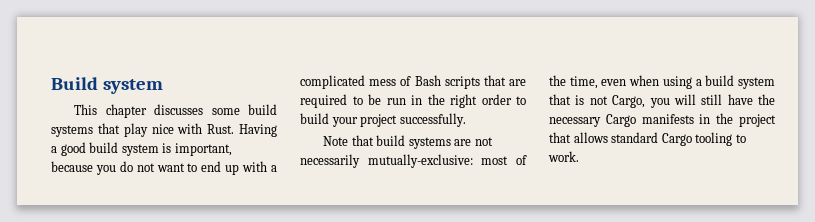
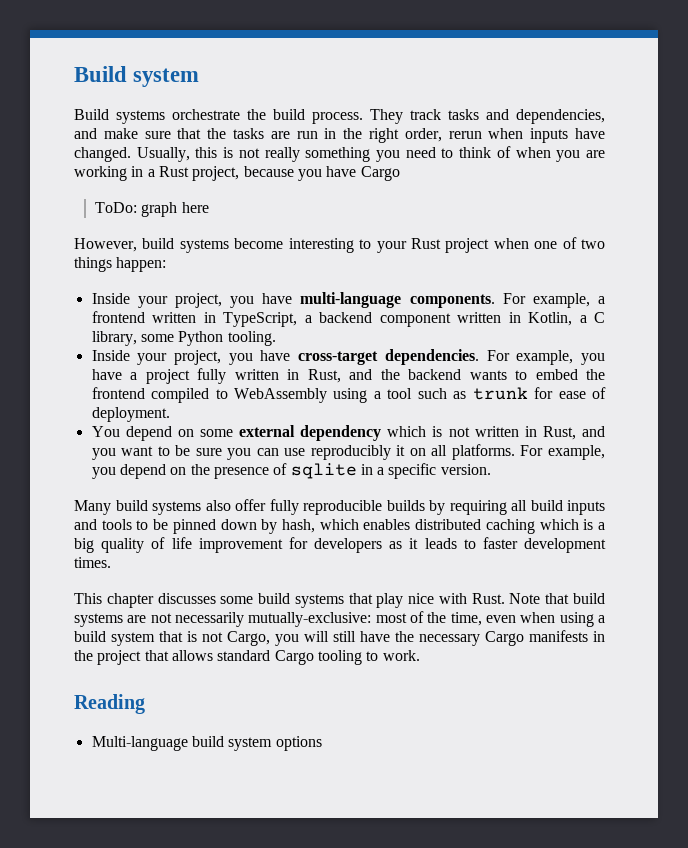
+ Build systems orchestrate the build process. They track tasks and dependencies, and make sure that the tasks are run in the right order, rerun when inputs have changed. Usually, this is not really something you need to think of when you are working in a Rust project, because you have Cargo
+ ToDo: graph here
+ However, build systems become interesting to your Rust project when one of two things happen:
+ Inside your project, you have multi-language components. For example, a frontend written in TypeScript, a backend component written in Kotlin, a C library, some Python tooling.
+ Inside your project, you have cross-target dependencies. For example, you have a project fully written in Rust, and the backend wants to embed the frontend compiled to WebAssembly using a tool such as trunk for ease of deployment.
+ You depend on some external dependency which is not written in Rust, and you want to be sure you can use reproducibly it on all platforms. For example, you depend on the presence of sqlite in a specific version.
+ Many build systems also offer fully reproducible builds by requiring all build inputs and tools to be pinned down by hash, which enables distributed caching which is a big quality of life improvement for developers as it leads to faster development times.
- This chapter discusses some build systems that play nice with Rust. Having a good build system is important, because you do not want to end up with a complicated mess of Bash scripts that are required to be run in the right order to build your project successfully.
- Note that build systems are not necessarily mutually-exclusive: most of the time, even when using a build system that is not Cargo, you will still have the necessary Cargo manifests in the project that allows standard Cargo tooling to work.
+ This chapter discusses some build systems that play nice with Rust. Note that build systems are not necessarily mutually-exclusive: most of the time, even when using a build system that is not Cargo, you will still have the necessary Cargo manifests in the project that allows standard Cargo tooling to work.
+ Reading
+ Multi-language build system options

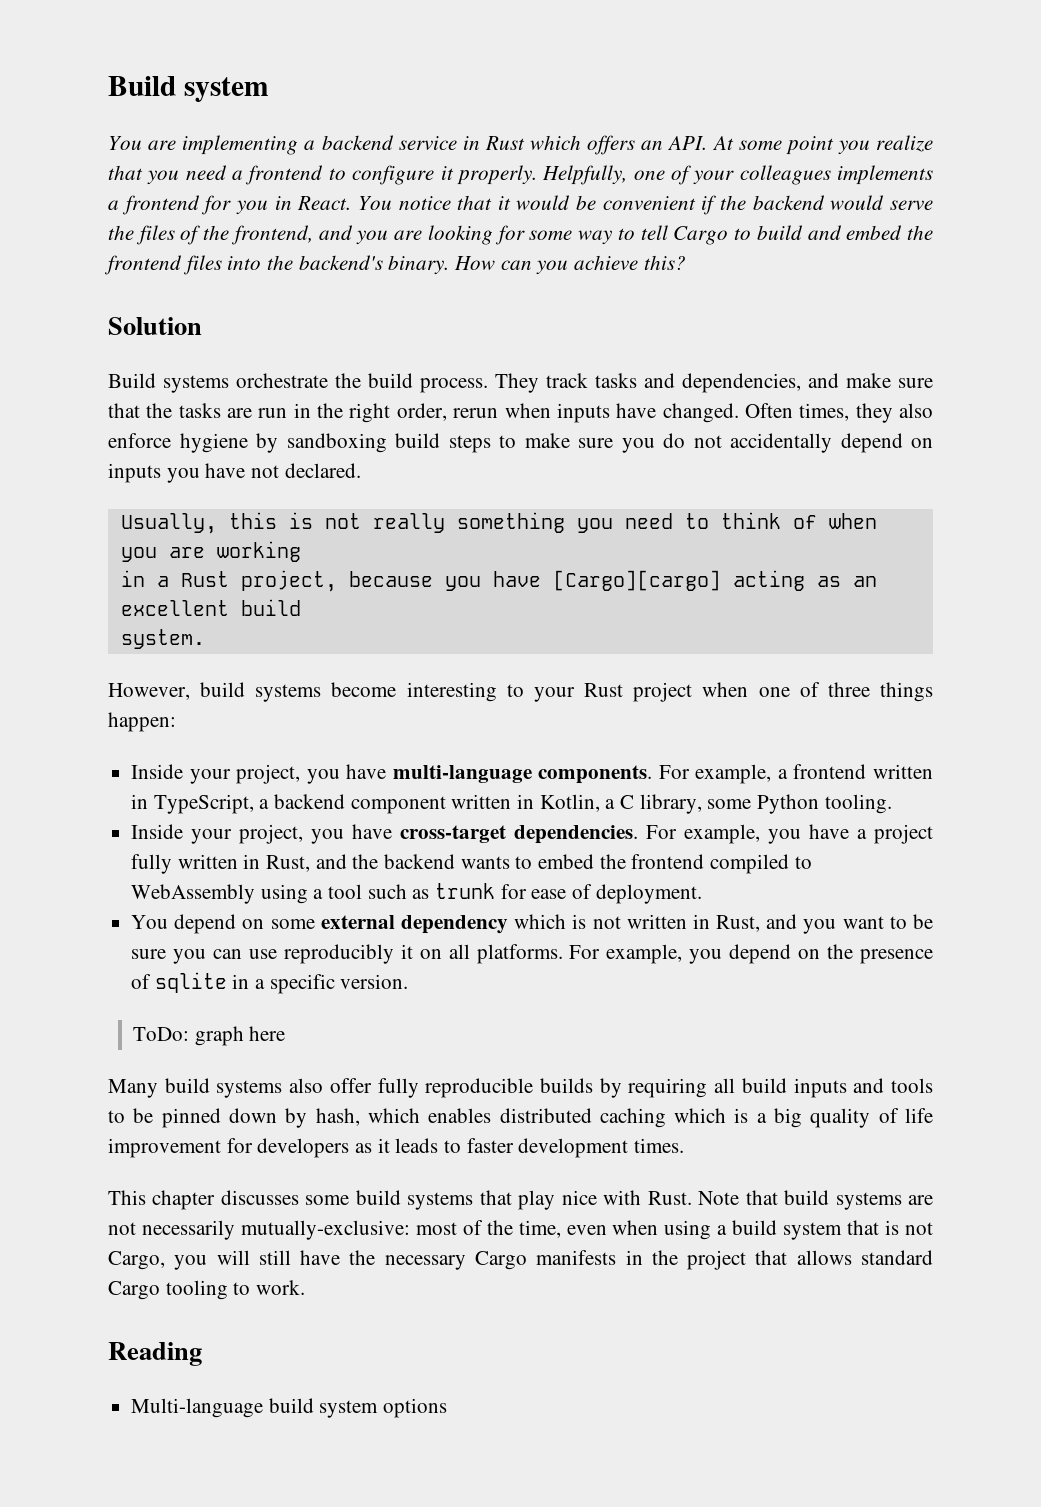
+ You are implementing a backend service in Rust which offers an API. At some point you realize that you need a frontend to configure it properly. Helpfully, one of your colleagues implements a frontend for you in React. You notice that it would be convenient if the backend would serve the files of the frontend, and you are looking for some way to tell Cargo to build and embed the frontend files into the backend's binary. How can you achieve this?
+ Solution
- They track tasks and dependencies, and make sure that the tasks are run in the right order, rerun when inputs have changed. Usually, this is not really something you need to think of when you are working in a Rust project, because you have Cargo
- ToDo: graph here
+ They track tasks and dependencies, and make sure that the tasks are run in the right order, rerun when inputs have changed. Often times, they also enforce hygiene by sandboxing build steps to make sure you do not accidentally depend on inputs you have not declared.
+ Usually, this is not really something you need to think of when you are working
+ in a Rust project, because you have [Cargo][cargo] acting as an excellent build
+ system.
- However, build systems become interesting to your Rust project when one of two things happen:
+ However, build systems become interesting to your Rust project when one of three things happen:
+ ToDo: graph here

